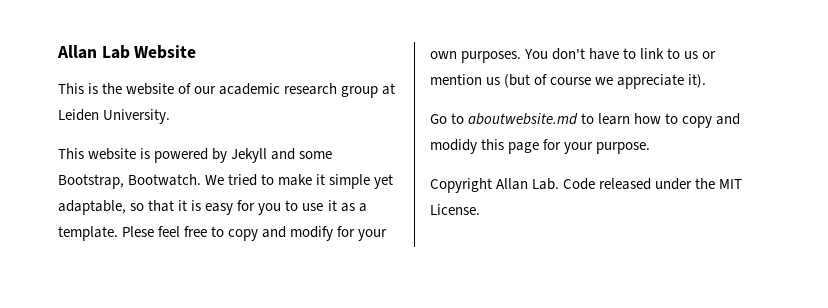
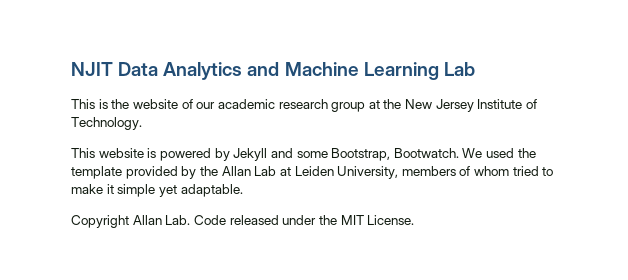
- Allan Lab Website
+ NJIT Data Analytics and Machine Learning Lab
- This is the website of our academic research group at Leiden University.
+ This is the website of our academic research group at the New Jersey Institute of Technology.
- We tried to make it simple yet adaptable, so that it is easy for you to use it as a template. Plese feel free to copy and modify for your own purposes. You don't have to link to us or mention us (but of course we appreciate it).
- Go to aboutwebsite.md to learn how to copy and modidy this page for your purpose.
+ We used the template provided by the Allan Lab at Leiden University, members of whom tried to make it simple yet adaptable.

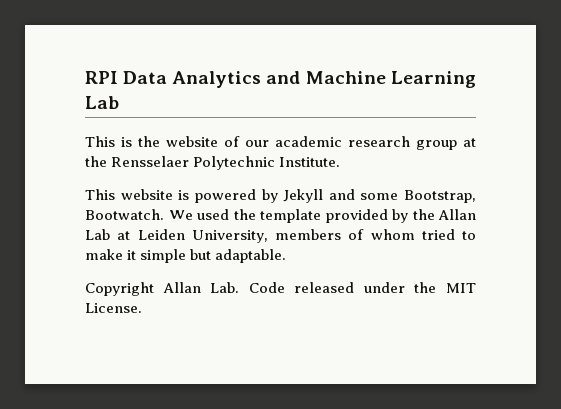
- NJIT Data Analytics and Machine Learning Lab
+ RPI Data Analytics and Machine Learning Lab
- This is the website of our academic research group at the New Jersey Institute of Technology.
+ This is the website of our academic research group at the Rensselaer Polytechnic Institute.
- We used the template provided by the Allan Lab at Leiden University, members of whom tried to make it simple yet adaptable.
+ We used the template provided by the Allan Lab at Leiden University, members of whom tried to make it simple but adaptable.

